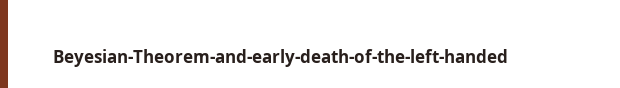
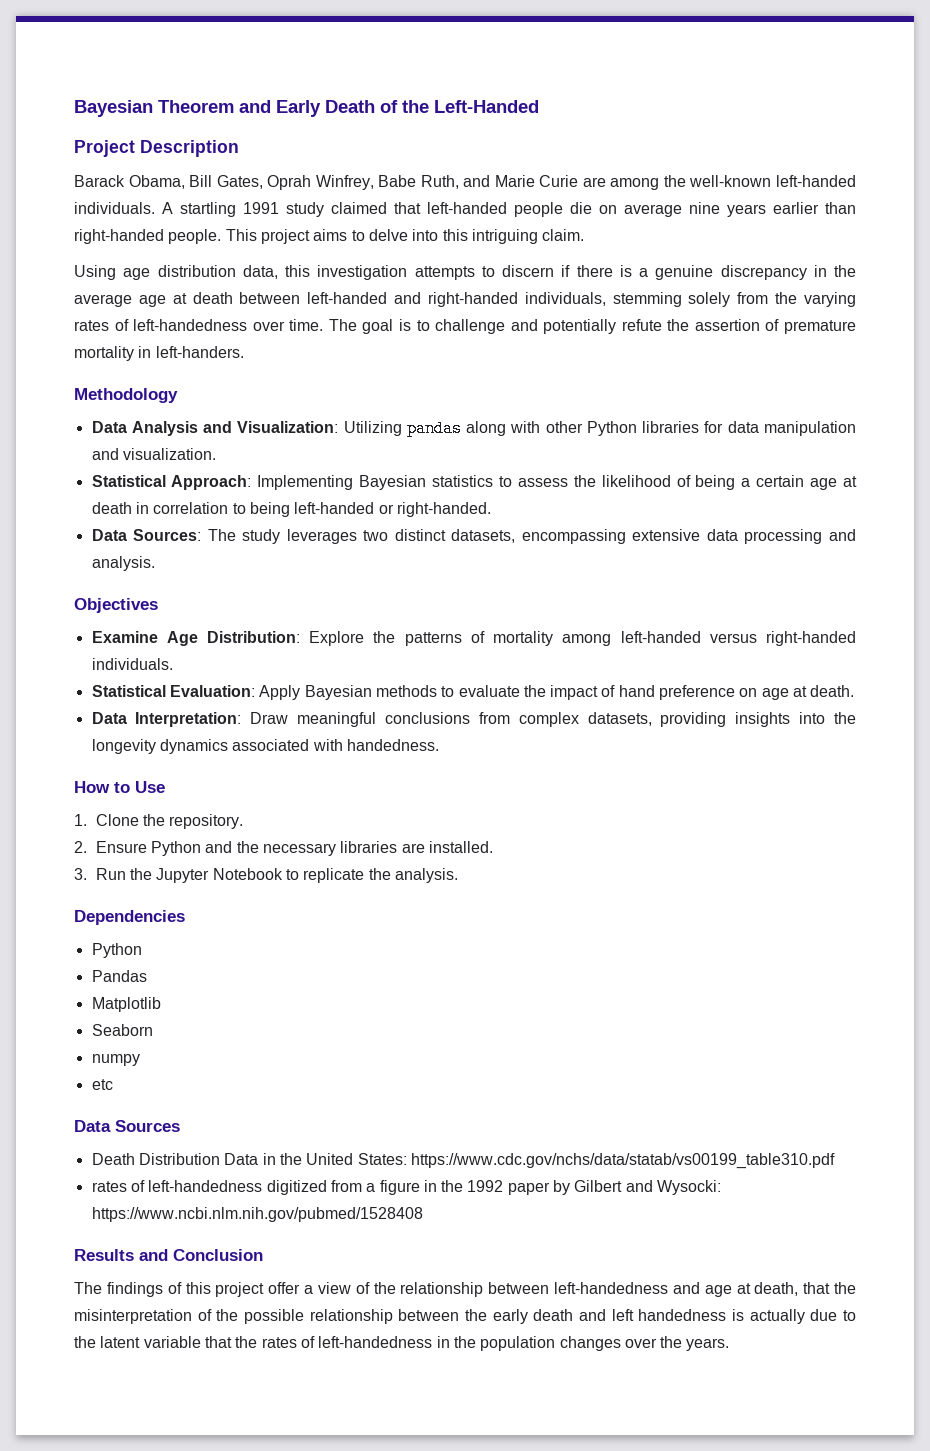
- Beyesian-Theorem-and-early-death-of-the-left-handed
+ Bayesian Theorem and Early Death of the Left-Handed
+ Project Description
+ Barack Obama, Bill Gates, Oprah Winfrey, Babe Ruth, and Marie Curie are among the well-known left-handed individuals. A startling 1991 study claimed that left-handed people die on average nine years earlier than right-handed people. This project aims to delve into this intriguing claim.
+ Using age distribution data, this investigation attempts to discern if there is a genuine discrepancy in the average age at death between left-handed and right-handed individuals, stemming solely from the varying rates of left-handedness over time. The goal is to challenge and potentially refute the assertion of premature mortality in left-handers.
+ Methodology
+ Data Analysis and Visualization: Utilizing pandas along with other Python libraries for data manipulation and visualization.
+ Statistical Approach: Implementing Bayesian statistics to assess the likelihood of being a certain age at death in correlation to being left-handed or right-handed.
+ Data Sources: The study leverages two distinct datasets, encompassing extensive data processing and analysis.
+ Objectives
+ Examine Age Distribution: Explore the patterns of mortality among left-handed versus right-handed individuals.
+ Statistical Evaluation: Apply Bayesian methods to evaluate the impact of hand preference on age at death.
+ Data Interpretation: Draw meaningful conclusions from complex datasets, providing insights into the longevity dynamics associated with handedness.
+ How to Use
+ 1. Clone the repository.
+ 2. Ensure Python and the necessary libraries are installed.
+ 3. Run the Jupyter Notebook to replicate the analysis.
+ Dependencies
+ Python
+ Pandas
+ Matplotlib
+ Seaborn
+ numpy
+ etc
+ Data Sources
+ Death Distribution Data in the United States: https://www.cdc.gov/nchs/data/statab/vs00199_table310.pdf
+ rates of left-handedness digitized from a figure in the 1992 paper by Gilbert and Wysocki: https://www.ncbi.nlm.nih.gov/pubmed/1528408
+ Results and Conclusion
+ The findings of this project offer a view of the relationship between left-handedness and age at death, that the misinterpretation of the possible relationship between the early death and left handedness is actually due to the latent variable that the rates of left-handedness in the population changes over the years.

